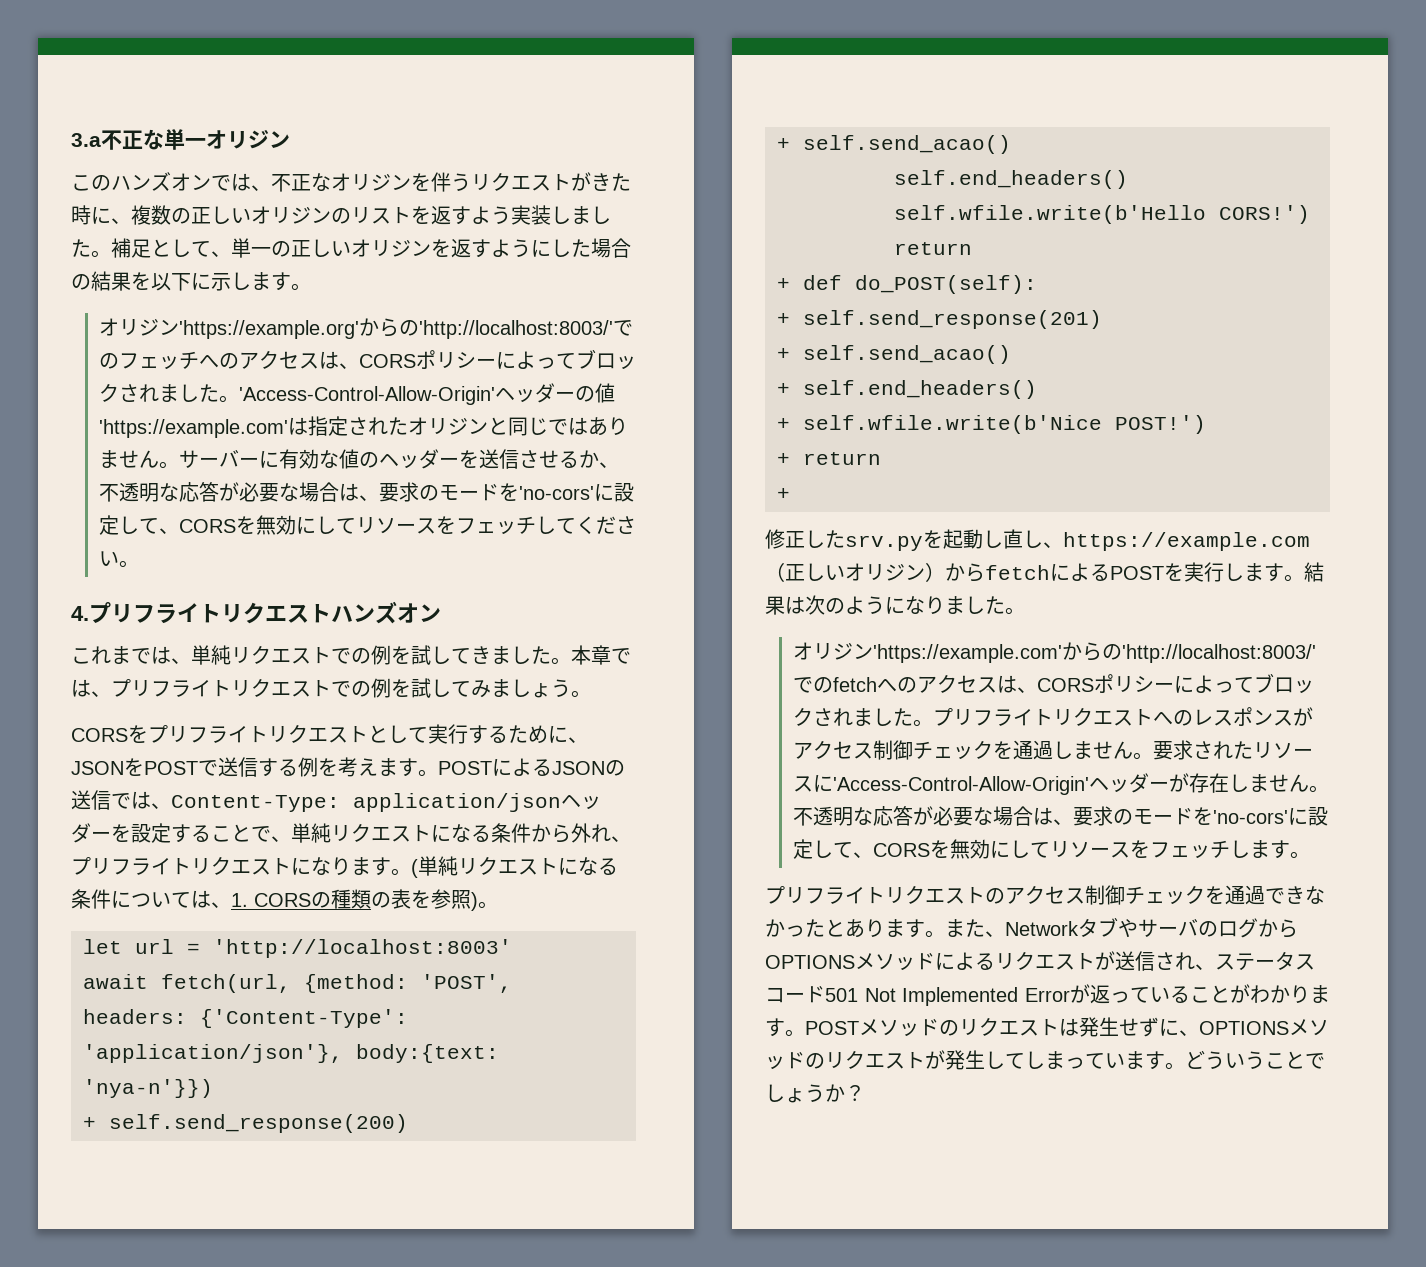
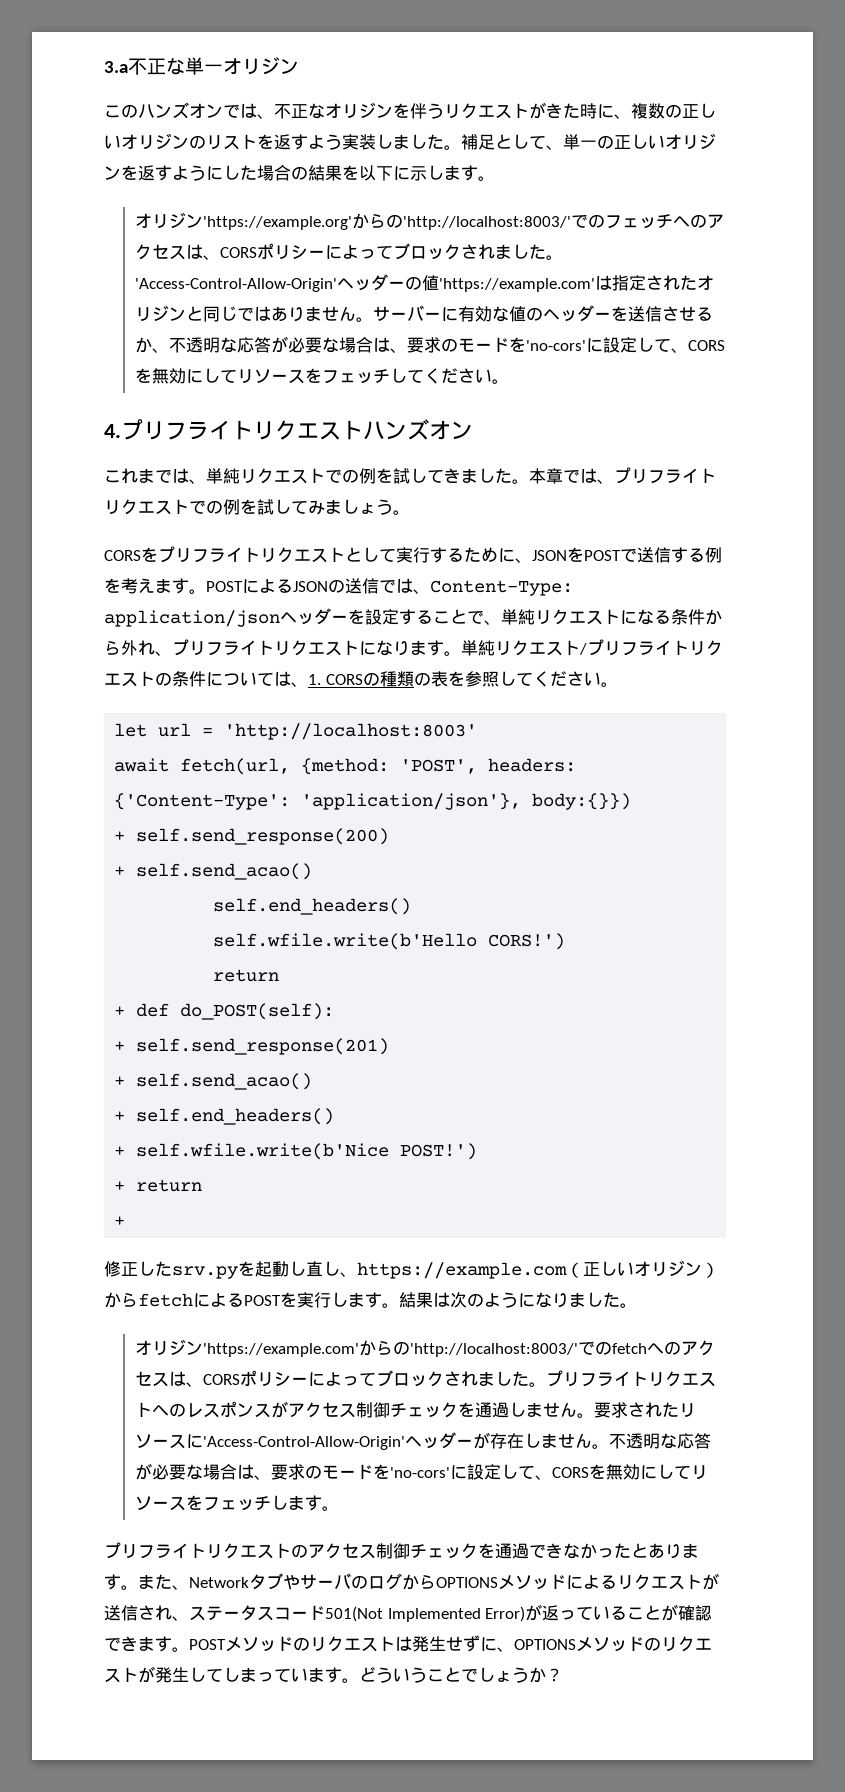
- (単純リクエストになる条件については、1. CORSの種類の表を参照)。
+ 単純リクエスト/プリフライトリクエストの条件については、1. CORSの種類の表を参照してください。
- await fetch(url, {method: 'POST', headers: {'Content-Type': 'application/json'}, body:{text: 'nya-n'}})
+ await fetch(url, {method: 'POST', headers: {'Content-Type': 'application/json'}, body:{}})
- また、NetworkタブやサーバのログからOPTIONSメソッドによるリクエストが送信され、ステータスコード501 Not Implemented Errorが返っていることがわかります。
+ また、NetworkタブやサーバのログからOPTIONSメソッドによるリクエストが送信され、ステータスコード501(Not Implemented Error)が返っていることが確認できます。

